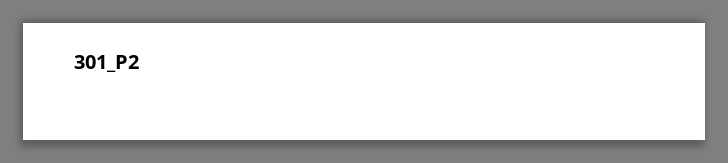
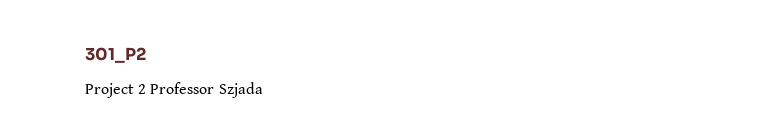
+ Project 2 Professor Szjada

